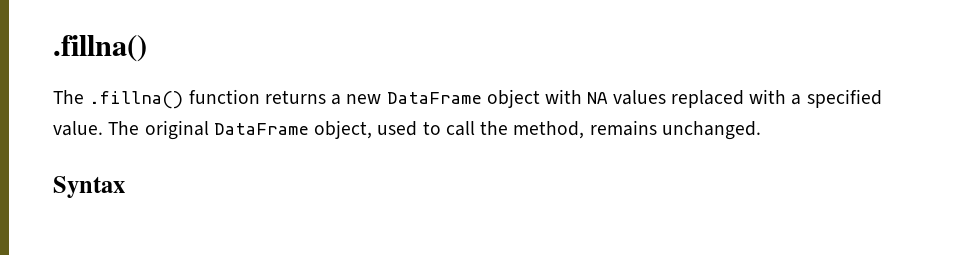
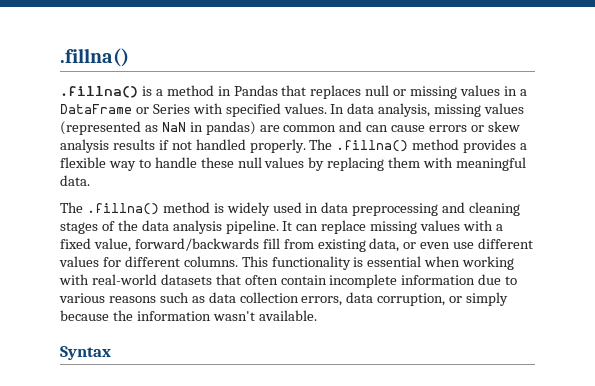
- The .fillna() function returns a new DataFrame object with NA values replaced with a specified value. The original DataFrame object, used to call the method, remains unchanged.
+ .fillna() is a method in Pandas that replaces null or missing values in a DataFrame or Series with specified values. In data analysis, missing values (represented as NaN in pandas) are common and can cause errors or skew analysis results if not handled properly. The .fillna() method provides a flexible way to handle these null values by replacing them with meaningful data.
+ The .fillna() method is widely used in data preprocessing and cleaning stages of the data analysis pipeline. It can replace missing values with a fixed value, forward/backwards fill from existing data, or even use different values for different columns. This functionality is essential when working with real-world datasets that often contain incomplete information due to various reasons such as data collection errors, data corruption, or simply because the information wasn't available.

